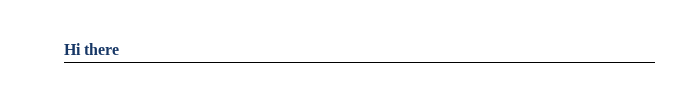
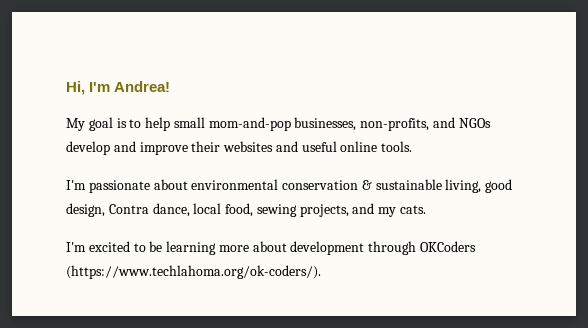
- Hi there
+ Hi, I'm Andrea!
+ My goal is to help small mom-and-pop businesses, non-profits, and NGOs develop and improve their websites and useful online tools.
+ I'm passionate about environmental conservation & sustainable living, good design, Contra dance, local food, sewing projects, and my cats.
+ I'm excited to be learning more about development through OKCoders (https://www.techlahoma.org/ok-coders/).

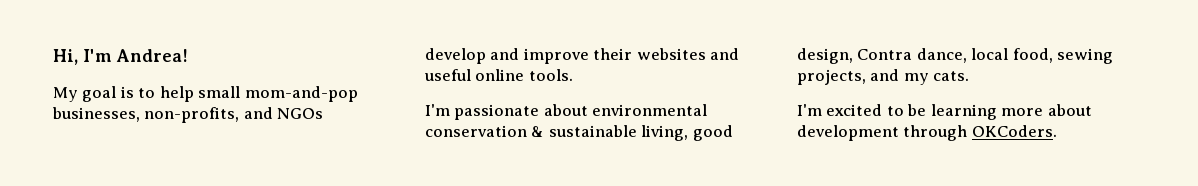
- I'm excited to be learning more about development through OKCoders (https://www.techlahoma.org/ok-coders/).
+ I'm excited to be learning more about development through OKCoders.

